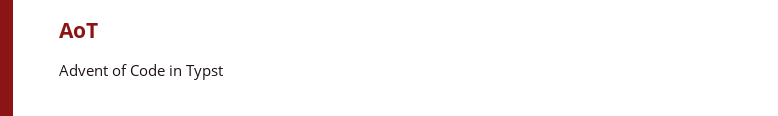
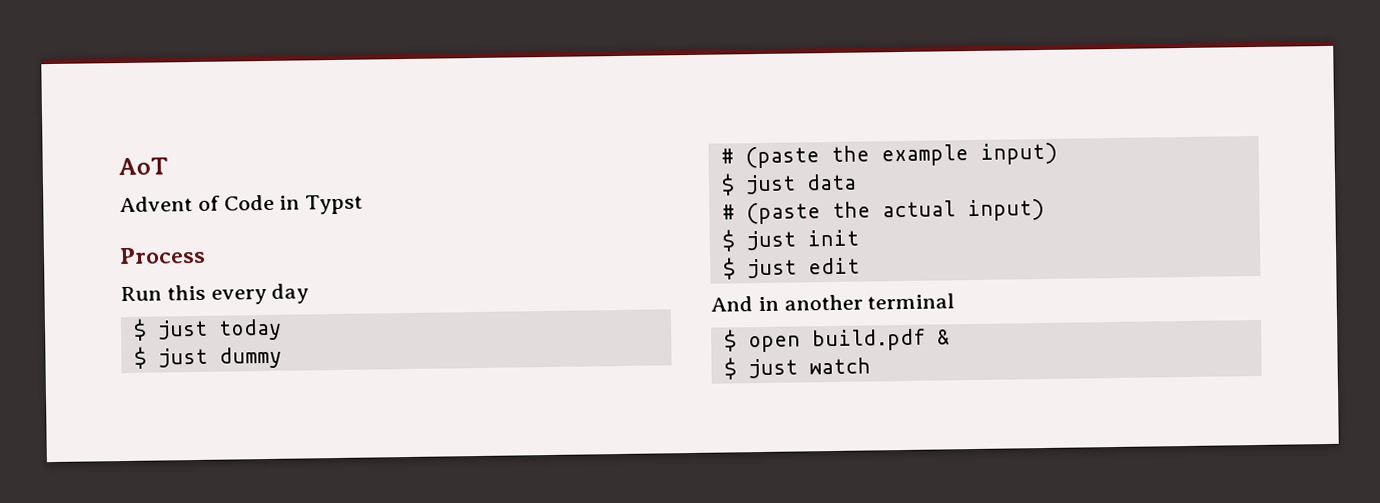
+ Process
+ Run this every day
+ $ just today
+ $ just dummy
+ # (paste the example input)
+ $ just data
+ # (paste the actual input)
+ $ just init
+ $ just edit
+ And in another terminal
+ $ open build.pdf &
+ $ just watch

